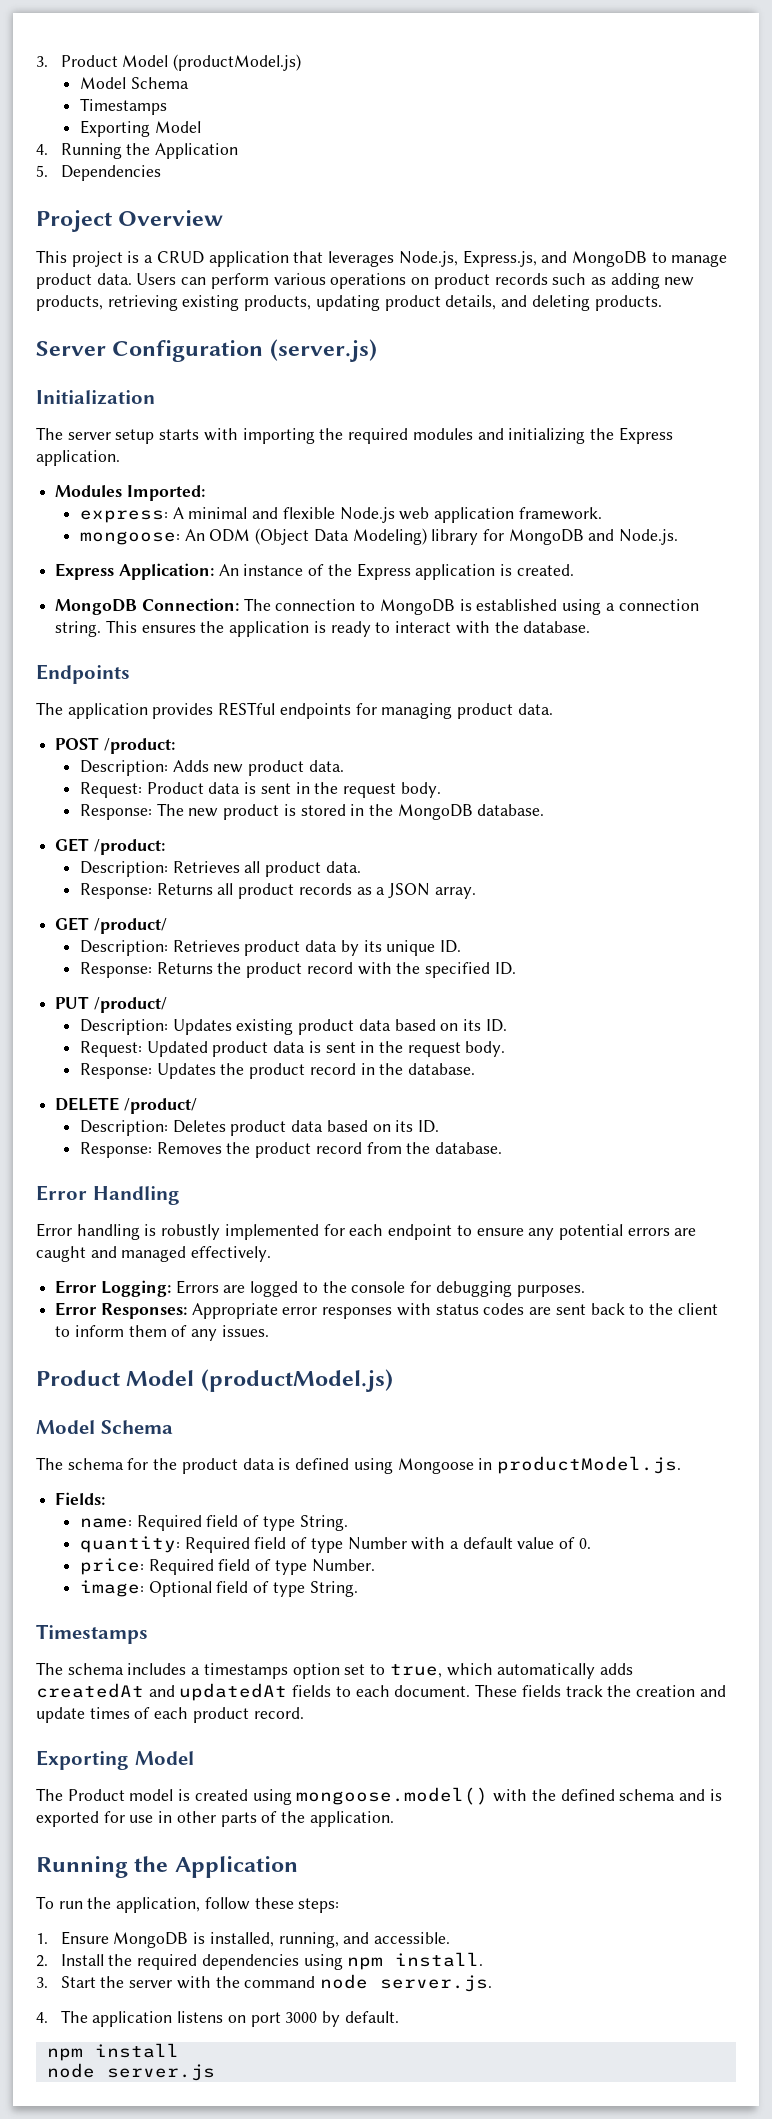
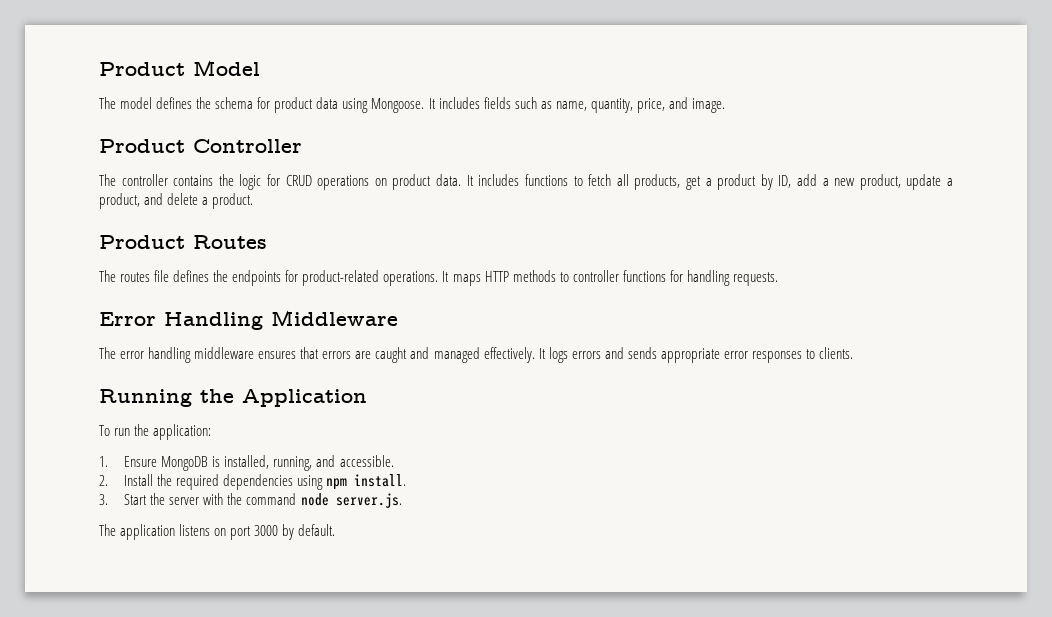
- 3. Product Model (productModel.js)
- Model Schema
- Timestamps
- Exporting Model
- 4. Running the Application
- 5. Dependencies
- Project Overview
- This project is a CRUD application that leverages Node.js, Express.js, and MongoDB to manage product data. Users can perform various operations on product records such as adding new products, retrieving existing products, updating product details, and deleting products.
- Server Configuration (server.js)
- Initialization
- The server setup starts with importing the required modules and initializing the Express application.
- Modules Imported:
- express: A minimal and flexible Node.js web application framework.
- mongoose: An ODM (Object Data Modeling) library for MongoDB and Node.js.
- Express Application: An instance of the Express application is created.
- MongoDB Connection: The connection to MongoDB is established using a connection string. This ensures the application is ready to interact with the database.
- Endpoints
- The application provides RESTful endpoints for managing product data.
- POST /product:
- Description: Adds new product data.
- Request: Product data is sent in the request body.
- Response: The new product is stored in the MongoDB database.
- GET /product:
- Description: Retrieves all product data.
- Response: Returns all product records as a JSON array.
- GET /product/
- Description: Retrieves product data by its unique ID.
- Response: Returns the product record with the specified ID.
- PUT /product/
- Description: Updates existing product data based on its ID.
- Request: Updated product data is sent in the request body.
- Response: Updates the product record in the database.
- DELETE /product/
- Description: Deletes product data based on its ID.
- Response: Removes the product record from the database.
- Error Handling
- Error handling is robustly implemented for each endpoint to ensure any potential errors are caught and managed effectively.
- Error Logging: Errors are logged to the console for debugging purposes.
- Error Responses: Appropriate error responses with status codes are sent back to the client to inform them of any issues.
- Product Model (productModel.js)
- Model Schema
- The schema for the product data is defined using Mongoose in productModel.js.
- Fields:
- name: Required field of type String.
- quantity: Required field of type Number with a default value of 0.
- price: Required field of type Number.
- image: Optional field of type String.
- Timestamps
- The schema includes a timestamps option set to true, which automatically adds createdAt and updatedAt fields to each document. These fields track the creation and update times of each product record.
- Exporting Model
- The Product model is created using mongoose.model() with the defined schema and is exported for use in other parts of the application.
+ Product Model
+ The model defines the schema for product data using Mongoose. It includes fields such as name, quantity, price, and image.
+ Product Controller
+ The controller contains the logic for CRUD operations on product data. It includes functions to fetch all products, get a product by ID, add a new product, update a product, and delete a product.
+ Product Routes
+ The routes file defines the endpoints for product-related operations. It maps HTTP methods to controller functions for handling requests.
+ Error Handling Middleware
+ The error handling middleware ensures that errors are caught and managed effectively. It logs errors and sends appropriate error responses to clients.
- To run the application, follow these steps:
+ To run the application:
- 4. The application listens on port 3000 by default.
+ The application listens on port 3000 by default.
- npm install
- node server.js

